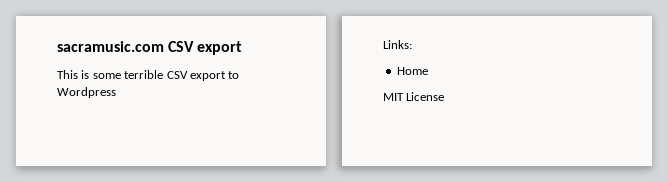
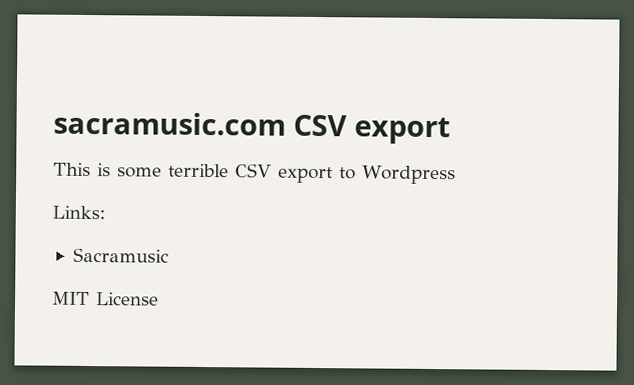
- Home
+ Sacramusic

